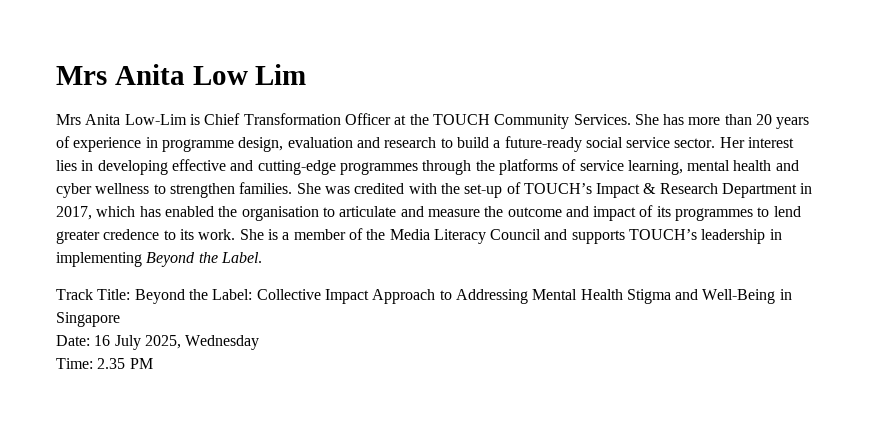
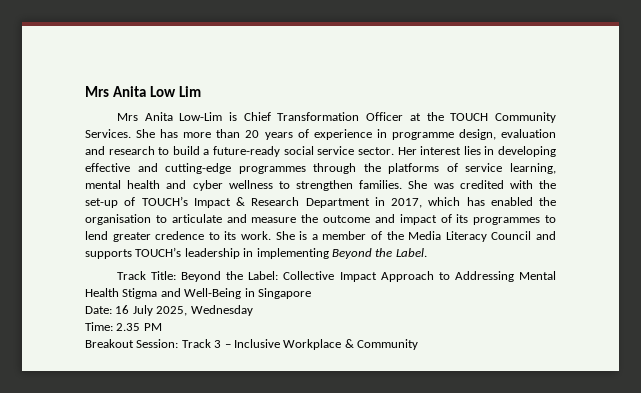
+ Breakout Session: Track 3 – Inclusive Workplace & Community

